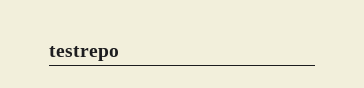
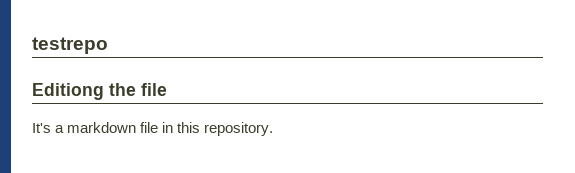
+ Editiong the file
+ It's a markdown file in this repository.

